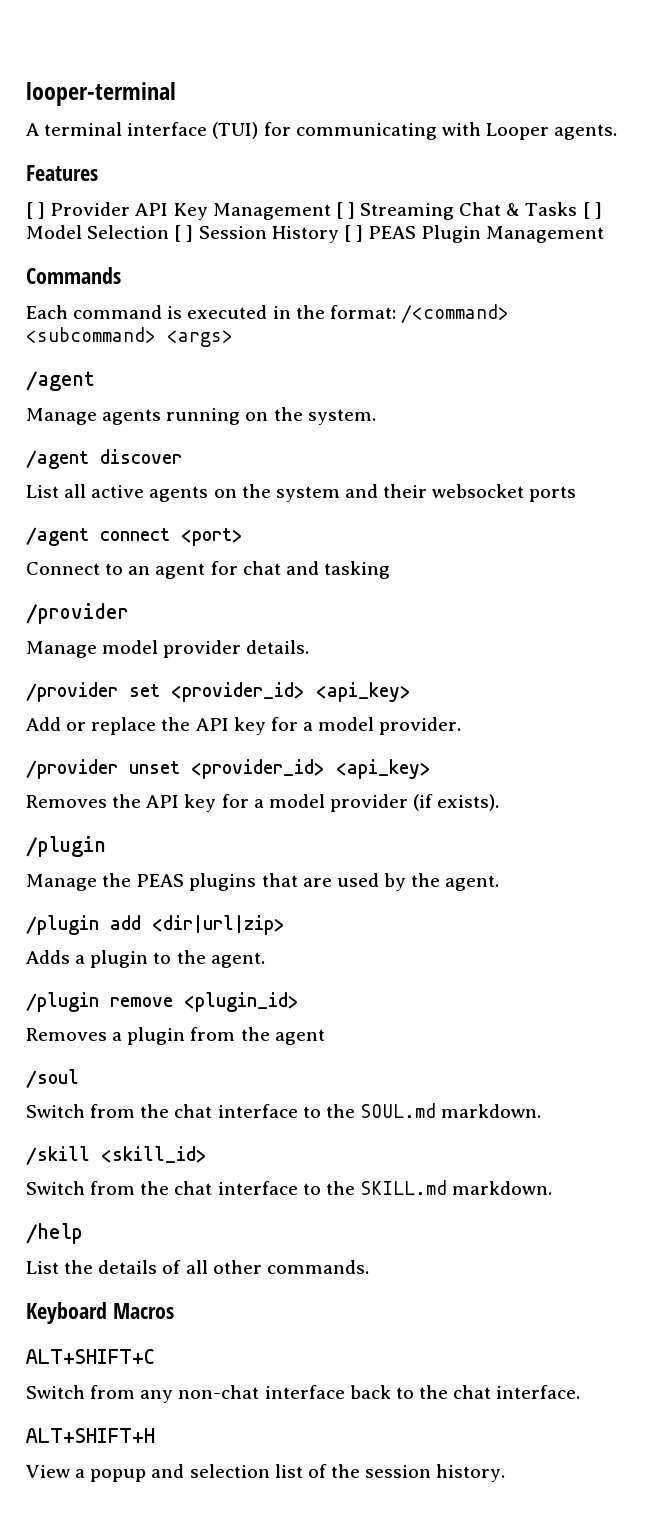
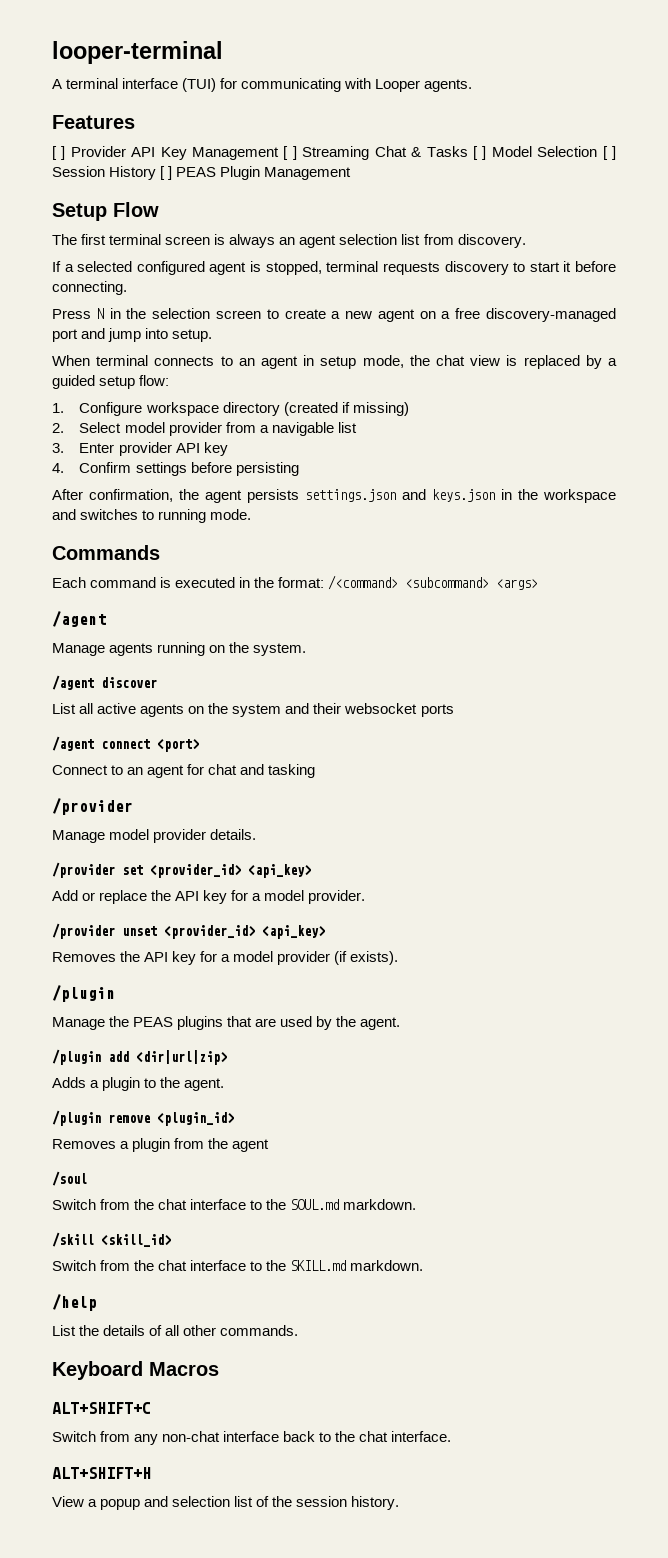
+ Setup Flow
+ The first terminal screen is always an agent selection list from discovery.
+ If a selected configured agent is stopped, terminal requests discovery to start it before connecting.
+ Press N in the selection screen to create a new agent on a free discovery-managed port and jump into setup.
+ When terminal connects to an agent in setup mode, the chat view is replaced by a guided setup flow:
+ 1. Configure workspace directory (created if missing)
+ 2. Select model provider from a navigable list
+ 3. Enter provider API key
+ 4. Confirm settings before persisting
+ After confirmation, the agent persists settings.json and keys.json in the workspace and switches to running mode.

